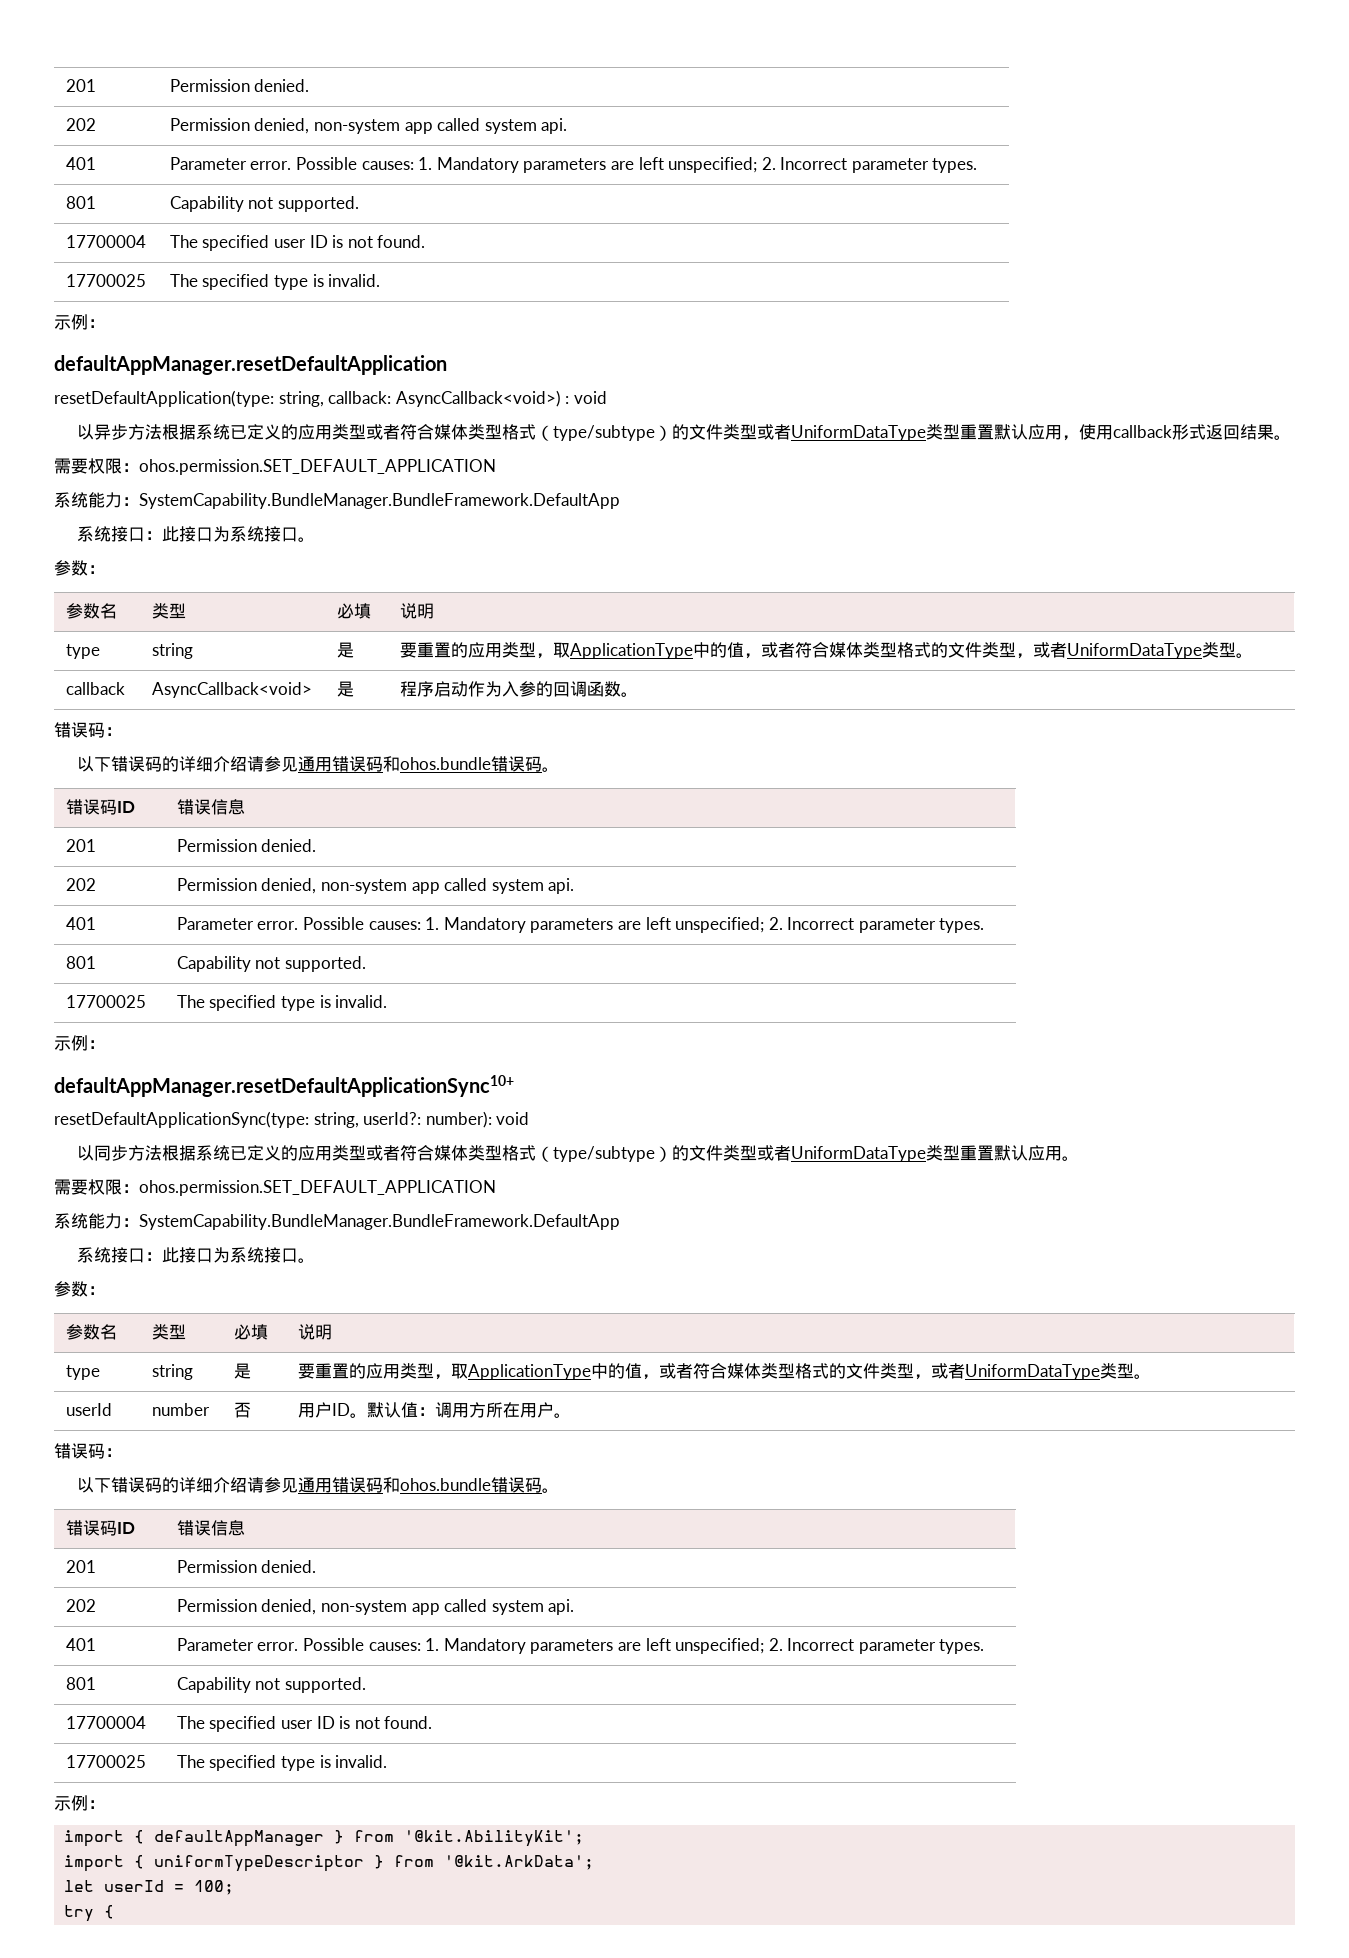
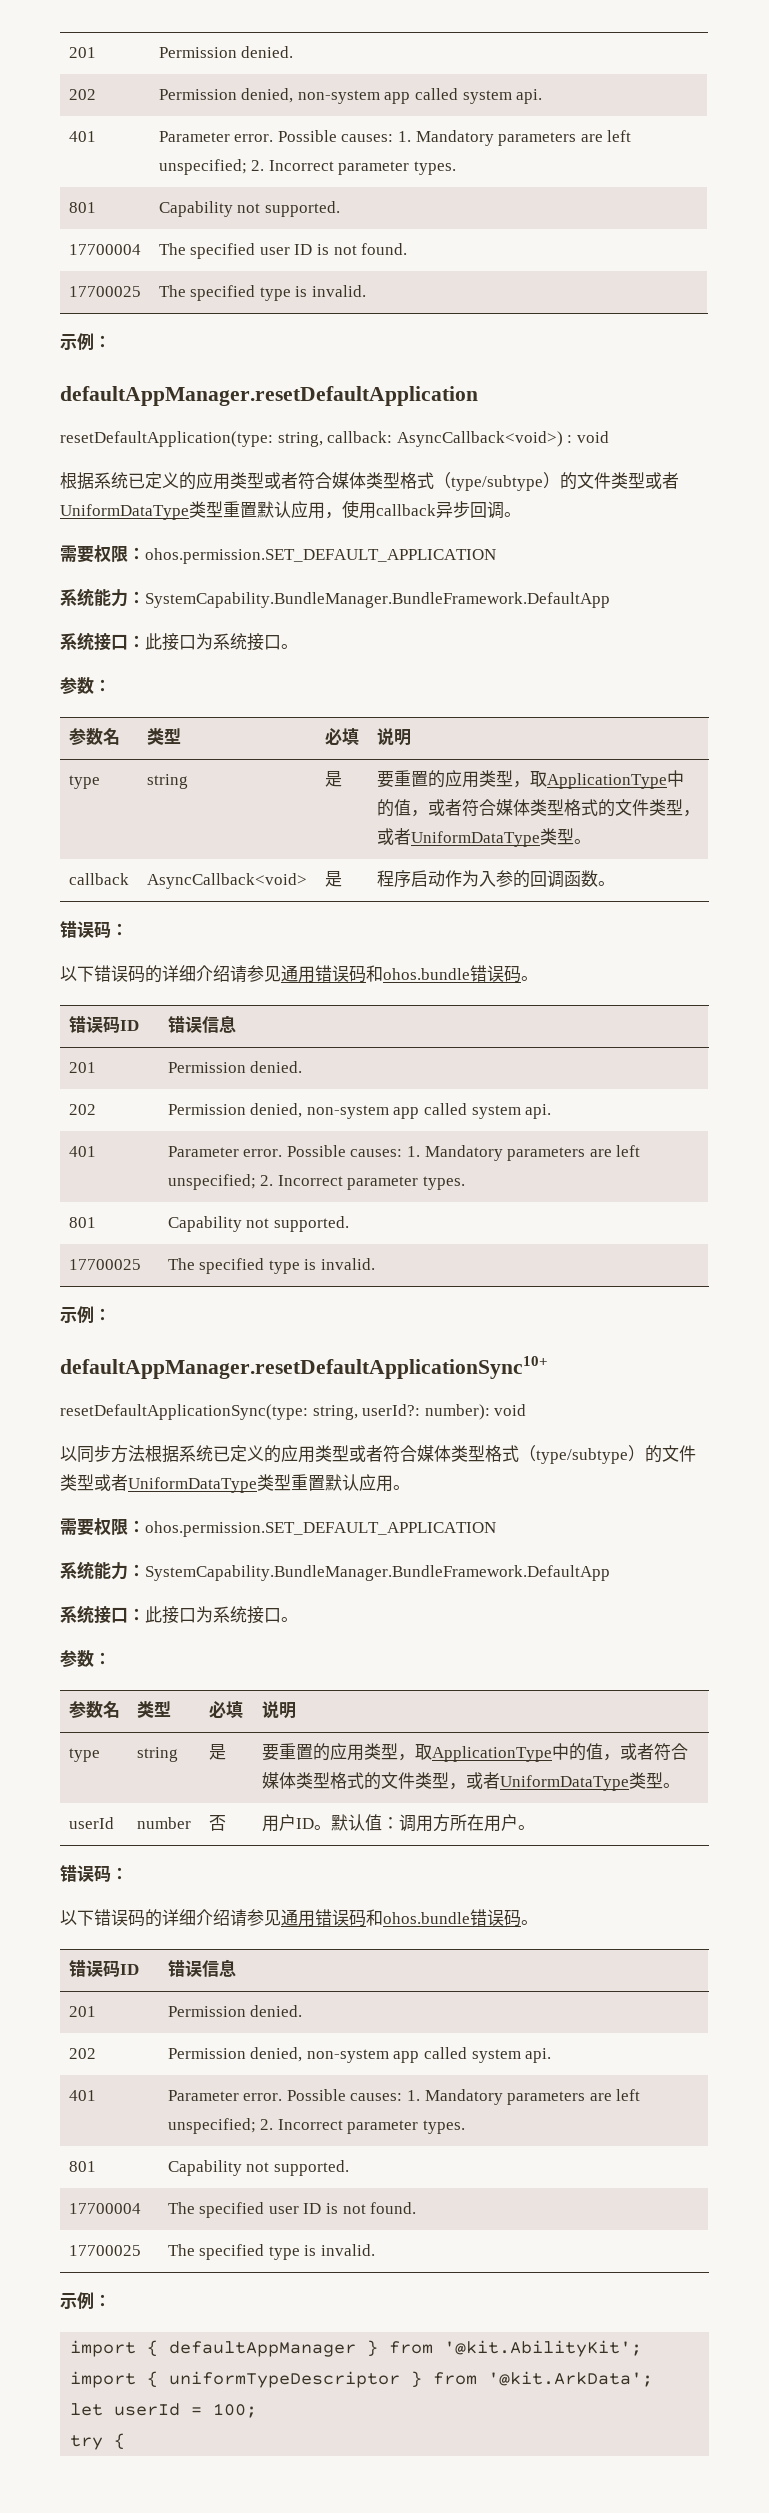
- 以异步方法根据系统已定义的应用类型或者符合媒体类型格式（type/subtype）的文件类型或者UniformDataType类型重置默认应用，使用callback形式返回结果。
+ 根据系统已定义的应用类型或者符合媒体类型格式（type/subtype）的文件类型或者UniformDataType类型重置默认应用，使用callback异步回调。

